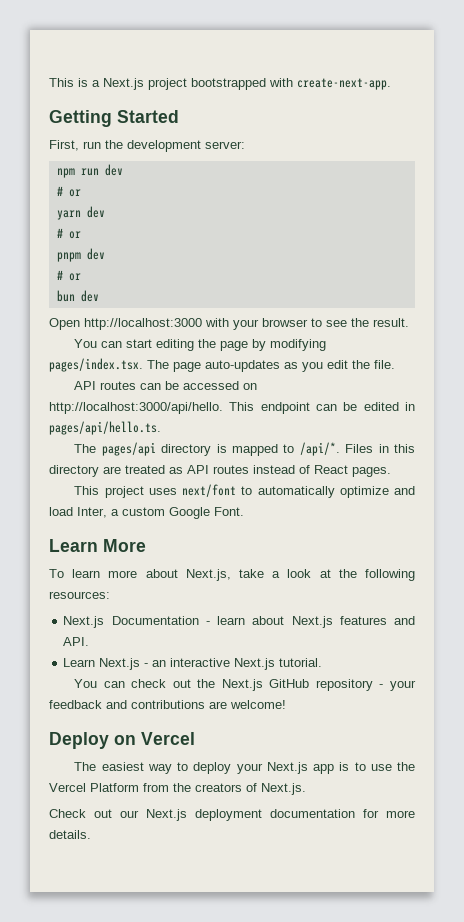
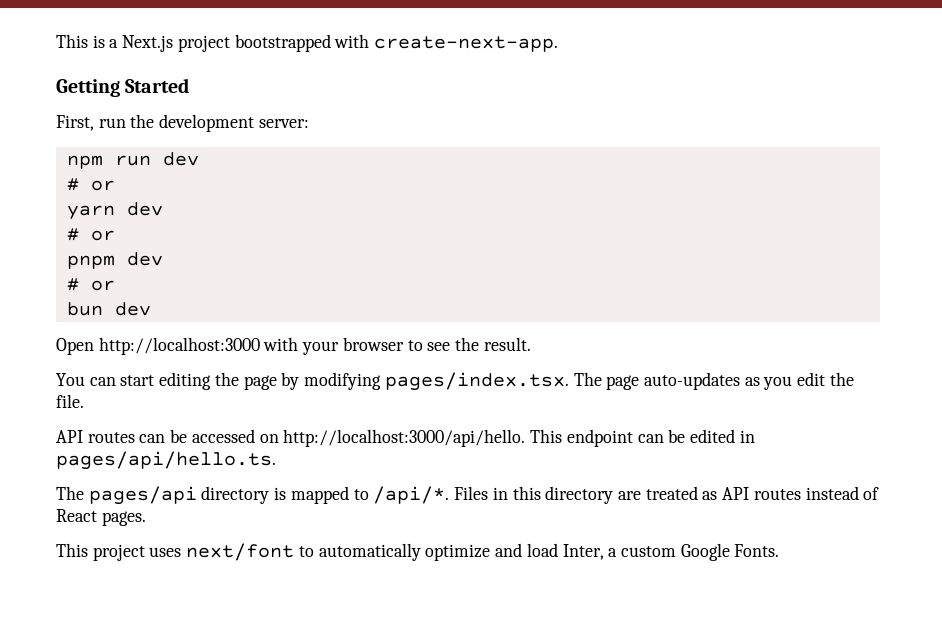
- This project uses next/font to automatically optimize and load Inter, a custom Google Font.
- Learn More
- To learn more about Next.js, take a look at the following resources:
- Next.js Documentation - learn about Next.js features and API.
- Learn Next.js - an interactive Next.js tutorial.
- You can check out the Next.js GitHub repository - your feedback and contributions are welcome!
- Deploy on Vercel
- The easiest way to deploy your Next.js app is to use the Vercel Platform from the creators of Next.js.
- Check out our Next.js deployment documentation for more details.
+ This project uses next/font to automatically optimize and load Inter, a custom Google Fonts.

